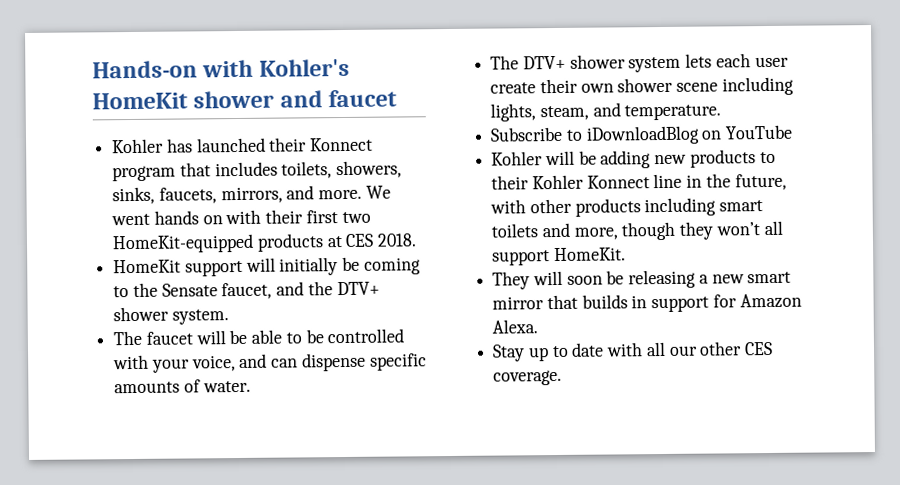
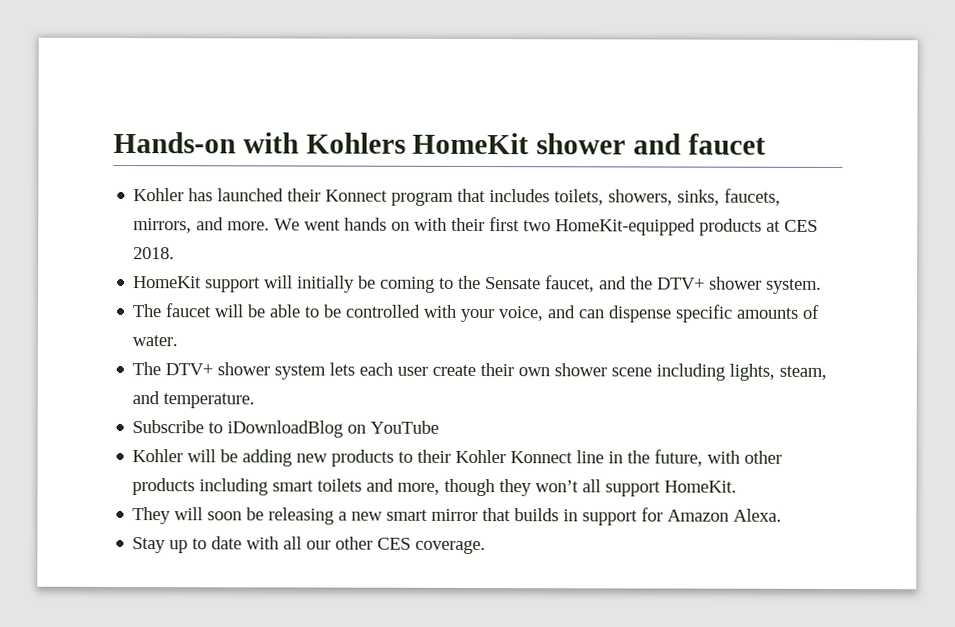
- Hands-on with Kohler's HomeKit shower and faucet
+ Hands-on with Kohlers HomeKit shower and faucet

